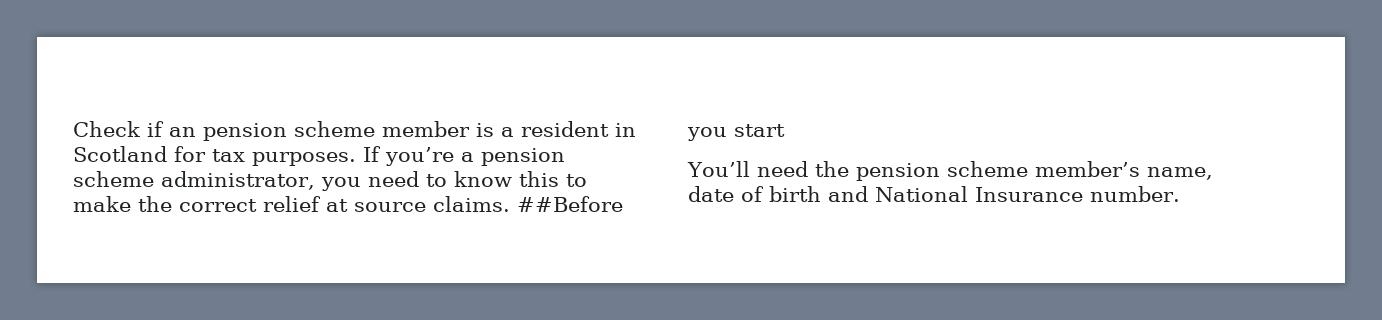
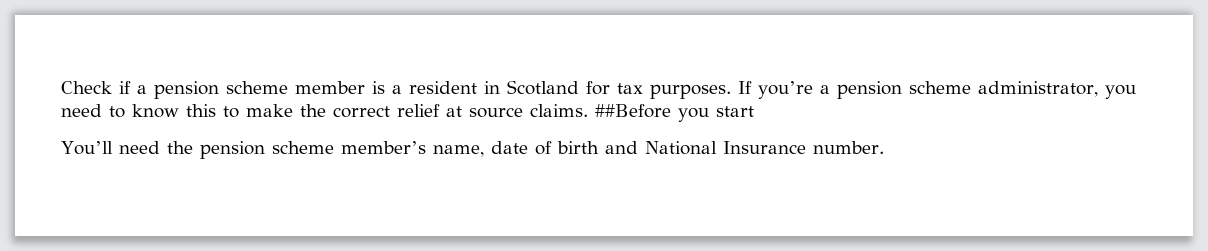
- Check if an pension scheme member is a resident in Scotland for tax purposes.
+ Check if a pension scheme member is a resident in Scotland for tax purposes.

